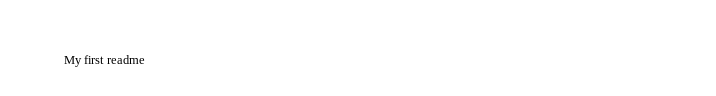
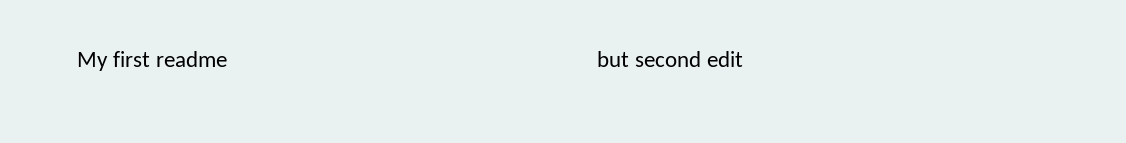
+ but second edit

